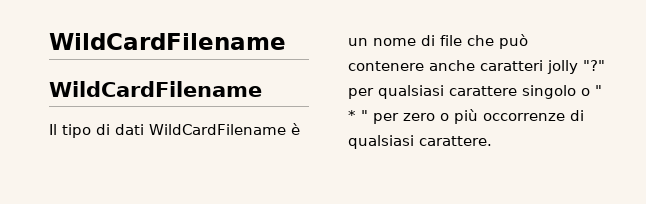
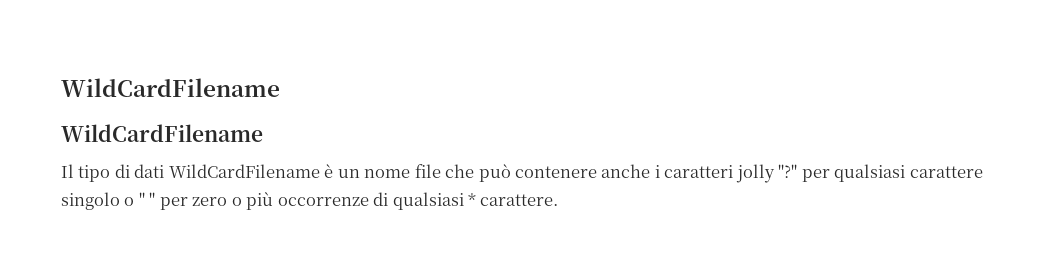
- Il tipo di dati WildCardFilename è un nome di file che può contenere anche caratteri jolly "?" per qualsiasi carattere singolo o " * " per zero o più occorrenze di qualsiasi carattere.
+ Il tipo di dati WildCardFilename è un nome file che può contenere anche i caratteri jolly "?" per qualsiasi carattere singolo o " " per zero o più occorrenze di qualsiasi * carattere.

